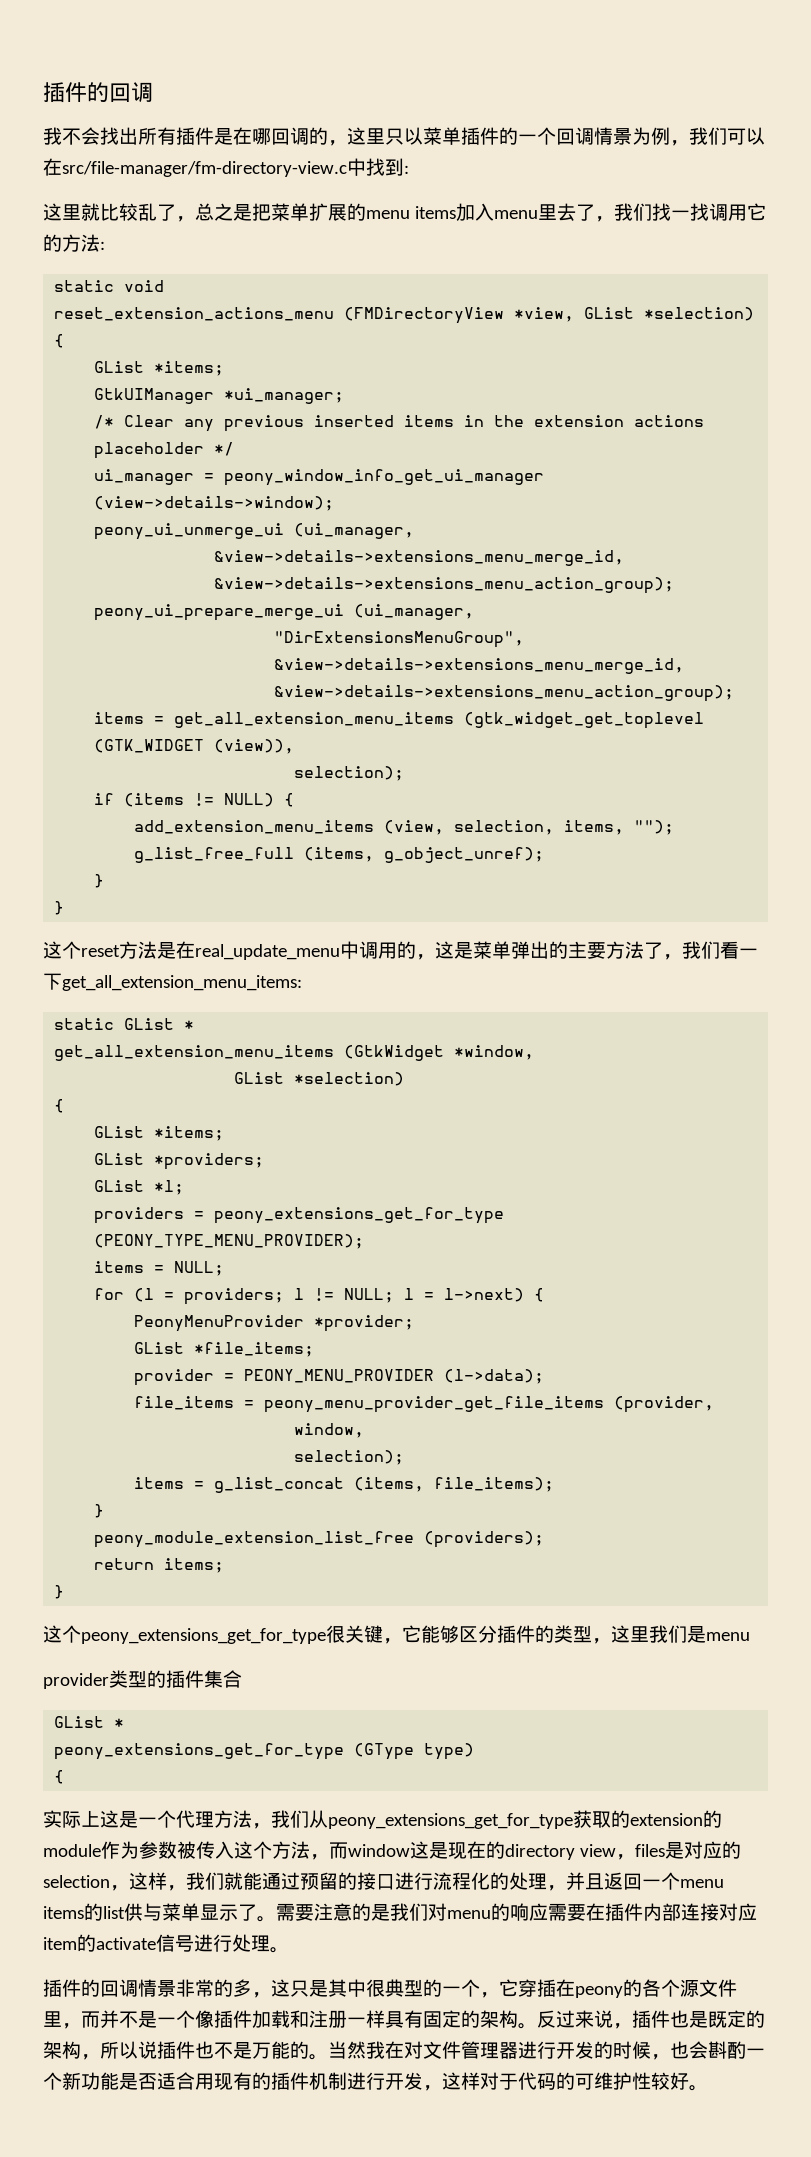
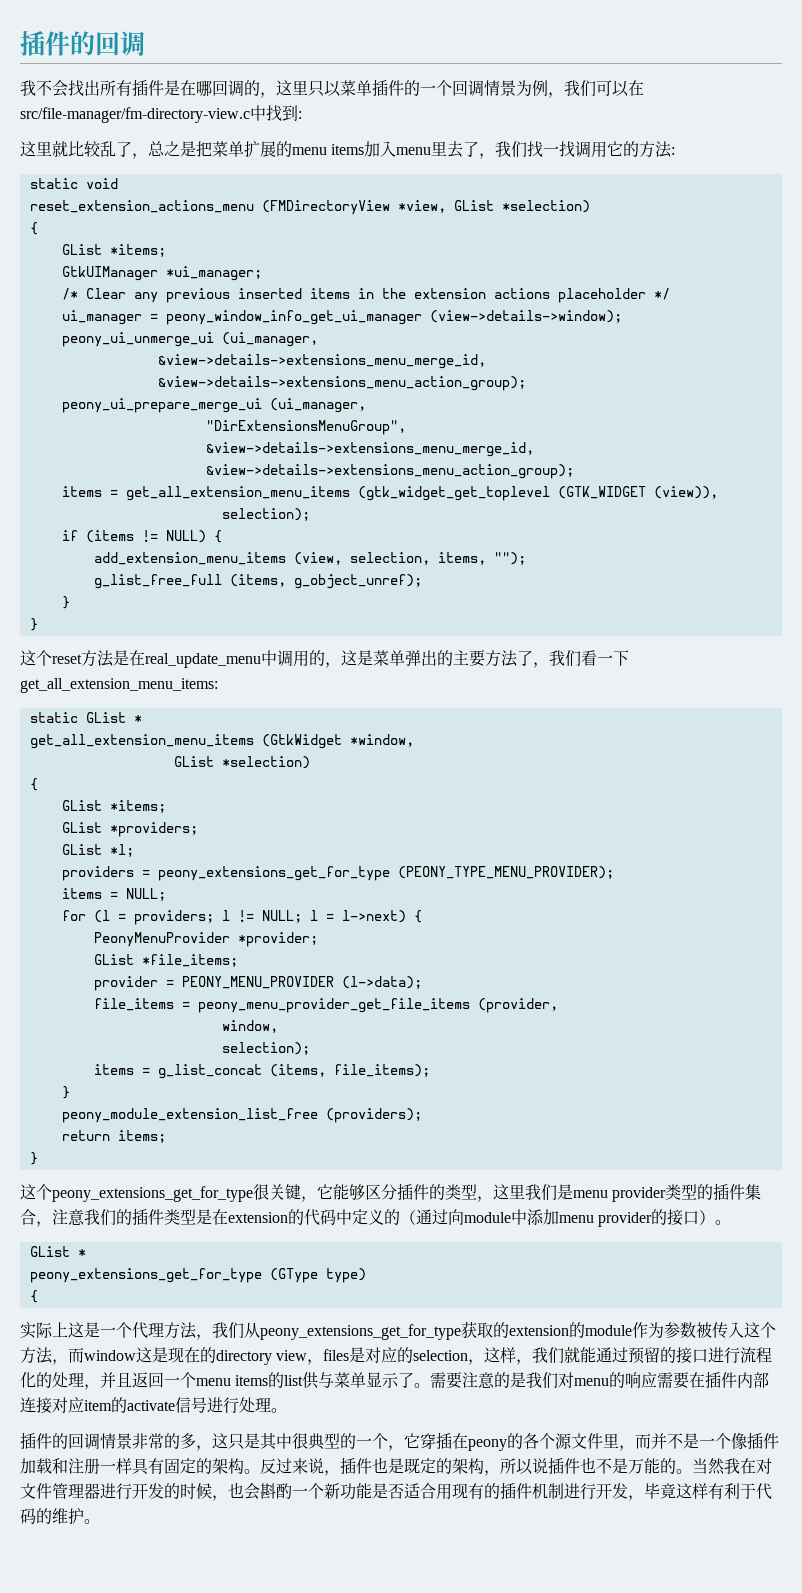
- 这个peony_extensions_get_for_type很关键，它能够区分插件的类型，这里我们是menu
- provider类型的插件集合
+ 这个peony_extensions_get_for_type很关键，它能够区分插件的类型，这里我们是menu provider类型的插件集合，注意我们的插件类型是在extension的代码中定义的（通过向module中添加menu provider的接口）。
- 当然我在对文件管理器进行开发的时候，也会斟酌一个新功能是否适合用现有的插件机制进行开发，这样对于代码的可维护性较好。
+ 当然我在对文件管理器进行开发的时候，也会斟酌一个新功能是否适合用现有的插件机制进行开发，毕竟这样有利于代码的维护。

